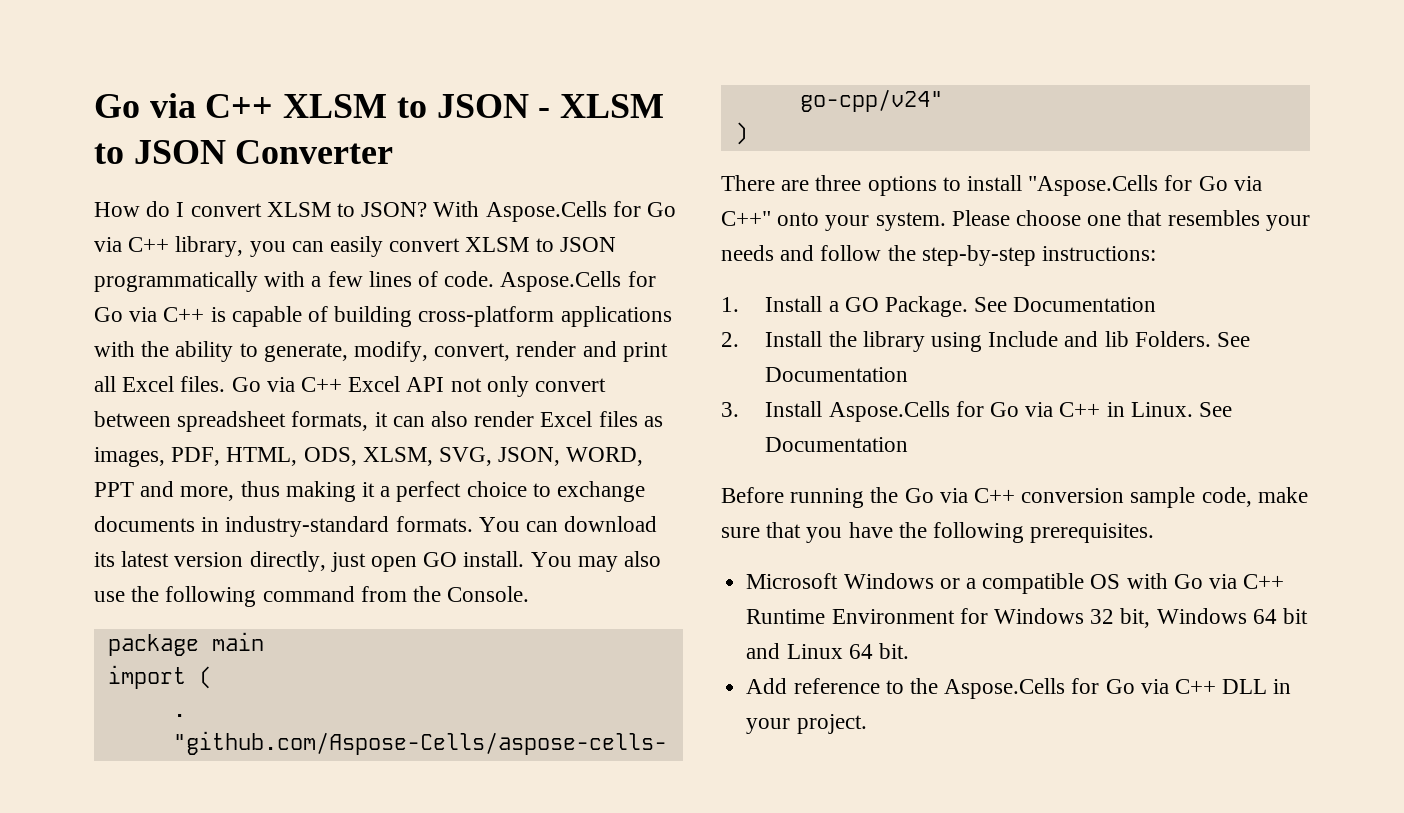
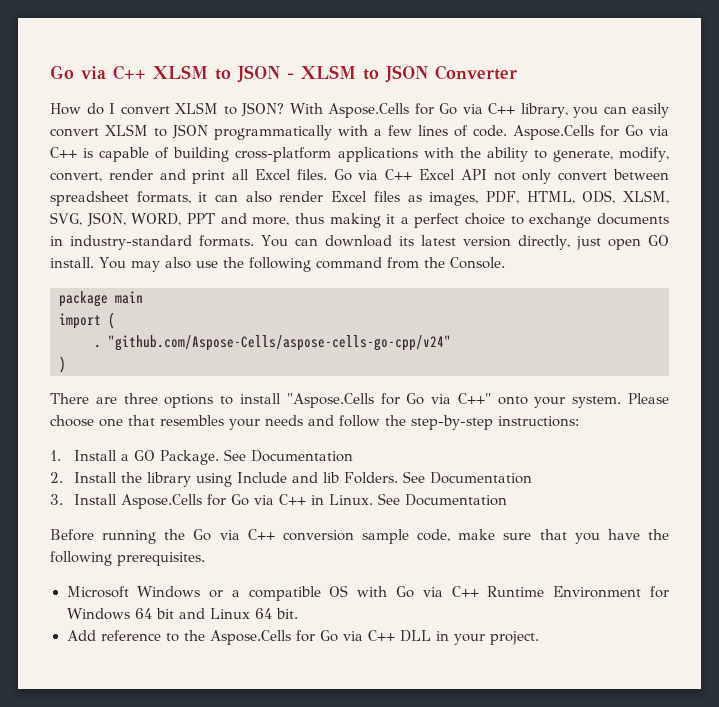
- Microsoft Windows or a compatible OS with Go via C++ Runtime Environment for Windows 32 bit, Windows 64 bit and Linux 64 bit.
+ Microsoft Windows or a compatible OS with Go via C++ Runtime Environment for Windows 64 bit and Linux 64 bit.

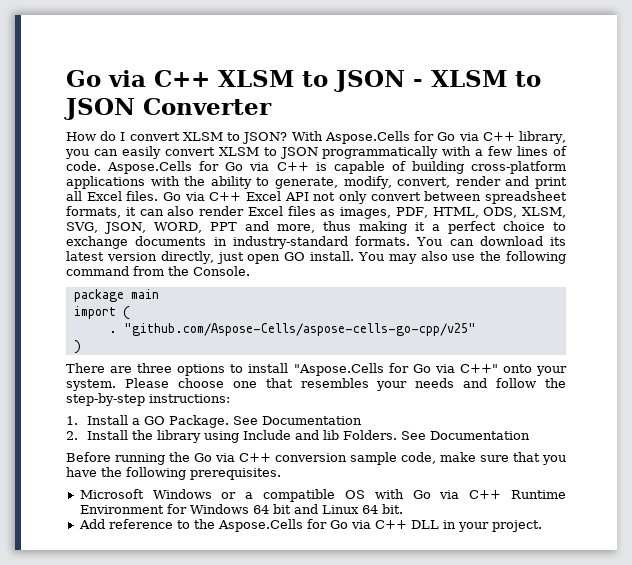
- "github.com/Aspose-Cells/aspose-cells-go-cpp/v24"
+ "github.com/Aspose-Cells/aspose-cells-go-cpp/v25"
- 3. Install Aspose.Cells for Go via C++ in Linux. See Documentation

